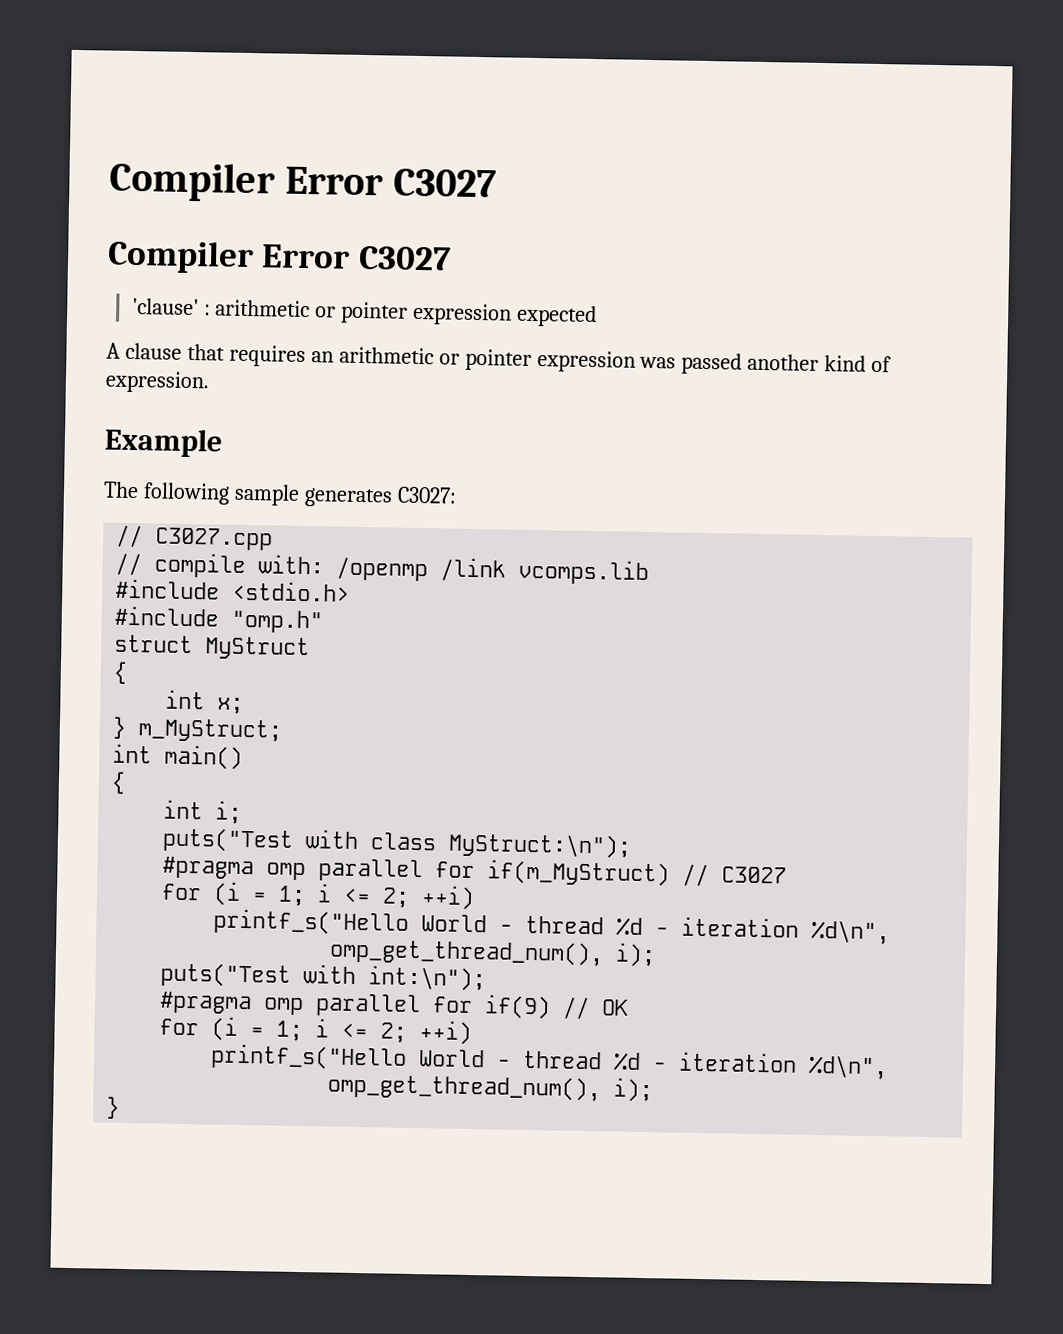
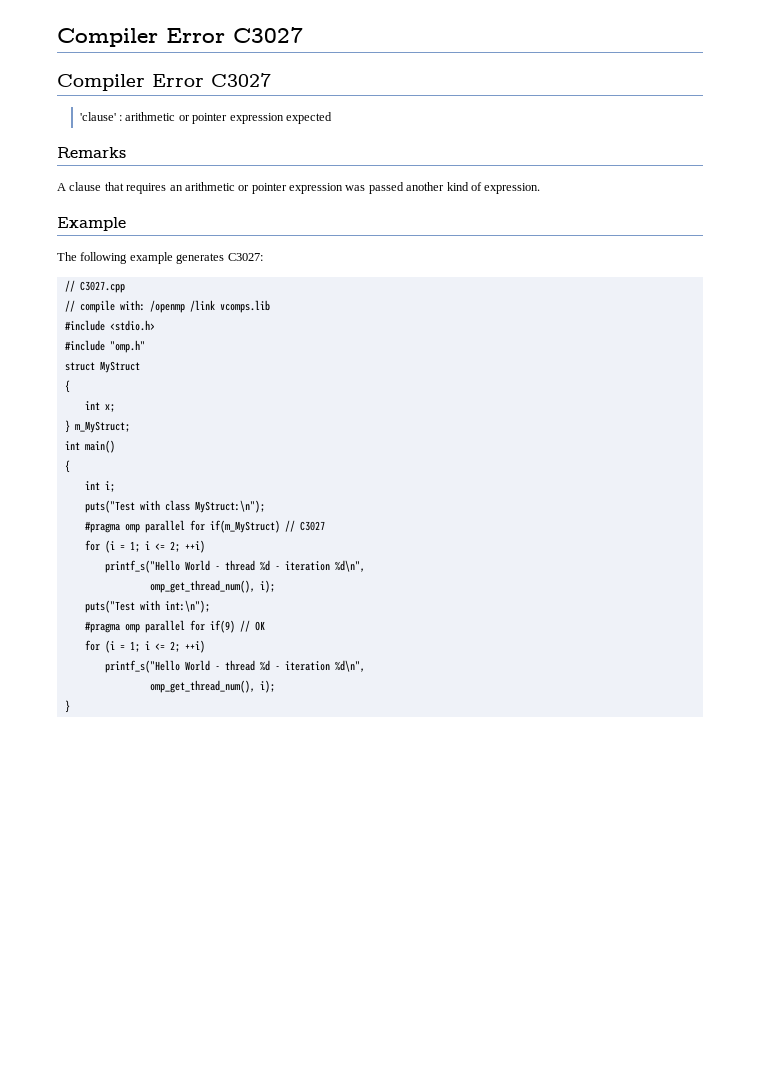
+ Remarks
- The following sample generates C3027:
+ The following example generates C3027:

